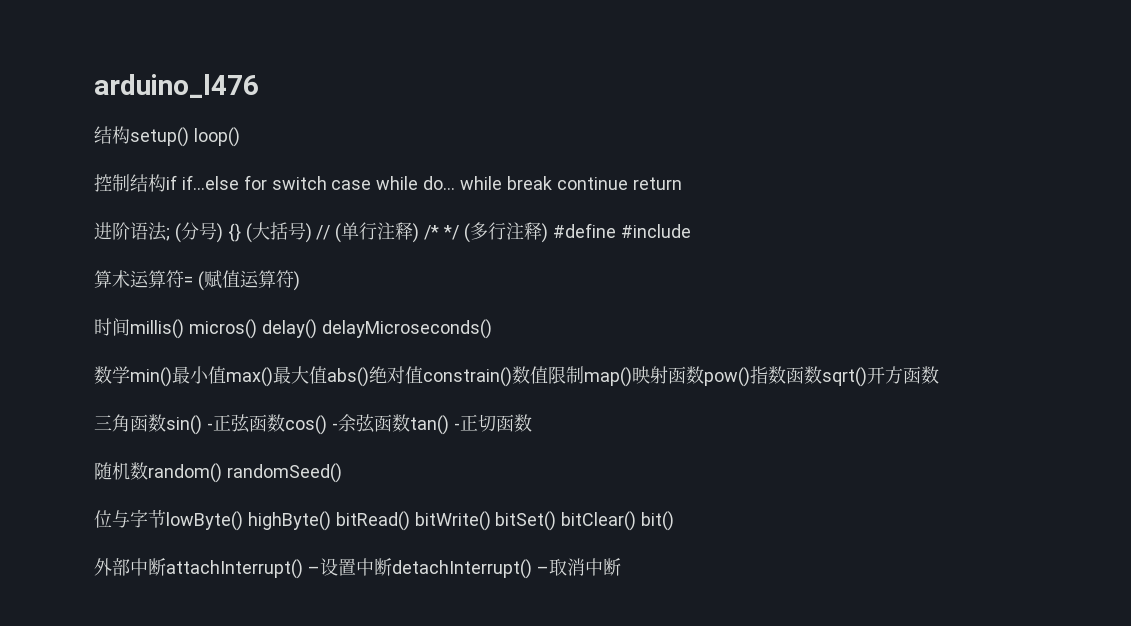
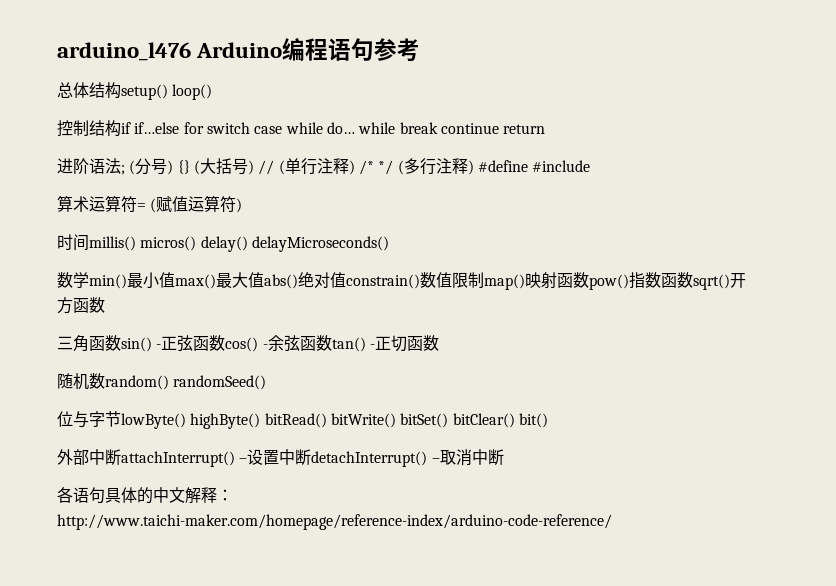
- arduino_l476
- 结构setup() loop()
+ arduino_l476 Arduino编程语句参考
+ 总体结构setup() loop()
+ 各语句具体的中文解释：http://www.taichi-maker.com/homepage/reference-index/arduino-code-reference/

